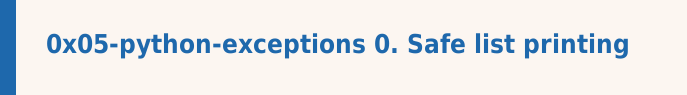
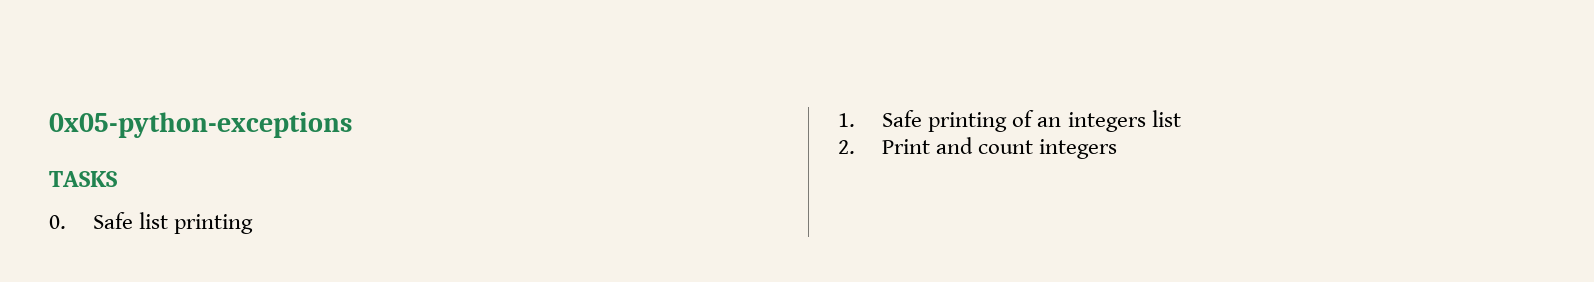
- 0x05-python-exceptions 0. Safe list printing
+ 0x05-python-exceptions
+ TASKS
+ 0. Safe list printing
+ 1. Safe printing of an integers list
+ 2. Print and count integers

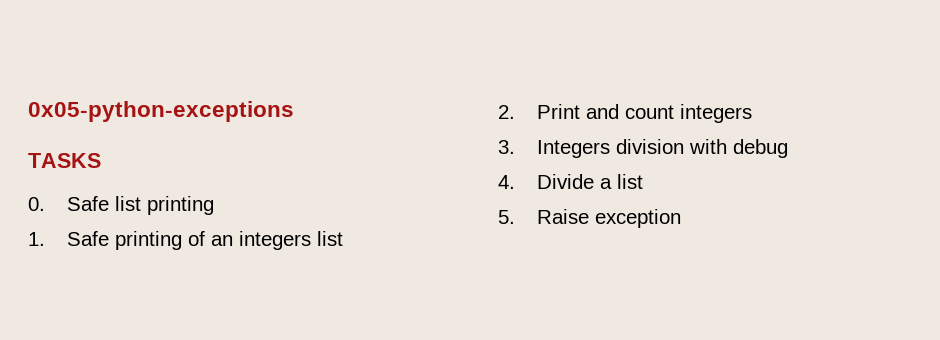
+ 3. Integers division with debug
+ 4. Divide a list
+ 5. Raise exception

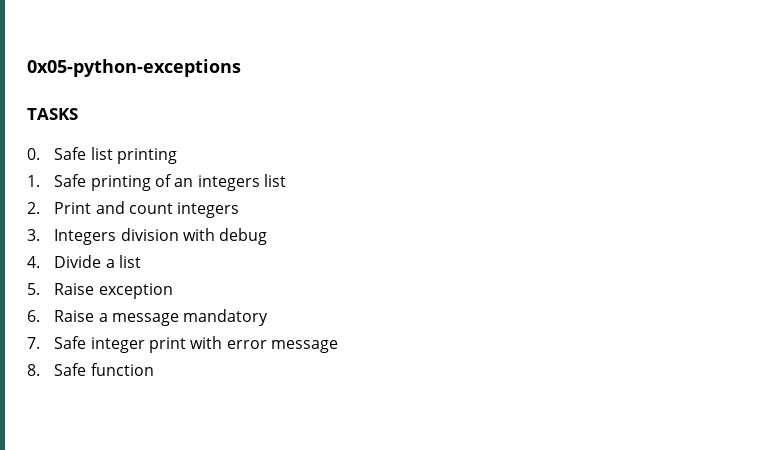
+ 6. Raise a message mandatory
+ 7. Safe integer print with error message
+ 8. Safe function

